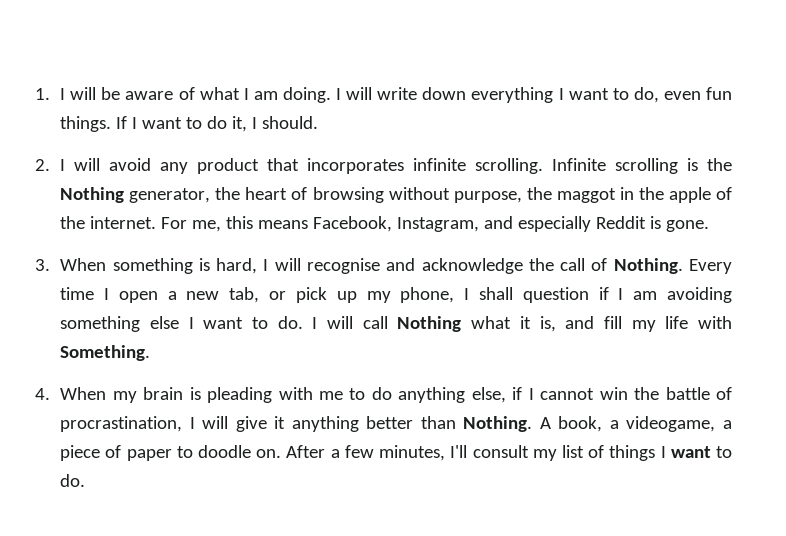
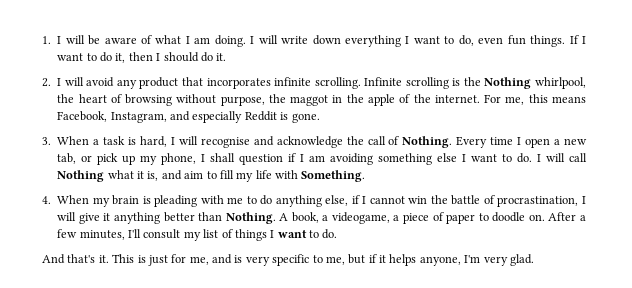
- If I want to do it, I should.
+ If I want to do it, then I should do it.
- Infinite scrolling is the Nothing generator, the heart of browsing without purpose, the maggot in the apple of the internet.
+ Infinite scrolling is the Nothing whirlpool, the heart of browsing without purpose, the maggot in the apple of the internet.
- 3. When something is hard, I will recognise and acknowledge the call of Nothing.
+ 3. When a task is hard, I will recognise and acknowledge the call of Nothing.
- I will call Nothing what it is, and fill my life with Something.
+ I will call Nothing what it is, and aim to fill my life with Something.
+ And that's it. This is just for me, and is very specific to me, but if it helps anyone, I'm very glad.

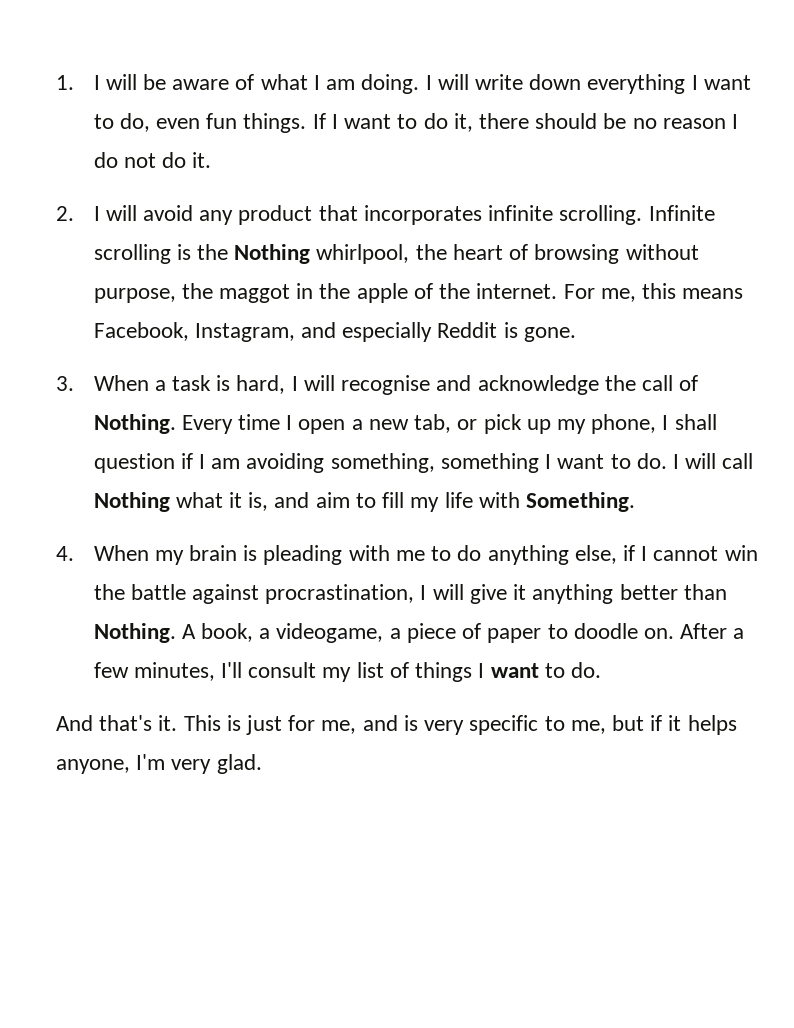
- If I want to do it, then I should do it.
+ If I want to do it, there should be no reason I do not do it.
- Every time I open a new tab, or pick up my phone, I shall question if I am avoiding something else I want to do.
+ Every time I open a new tab, or pick up my phone, I shall question if I am avoiding something, something I want to do.
- 4. When my brain is pleading with me to do anything else, if I cannot win the battle of procrastination, I will give it anything better than Nothing.
+ 4. When my brain is pleading with me to do anything else, if I cannot win the battle against procrastination, I will give it anything better than Nothing.

